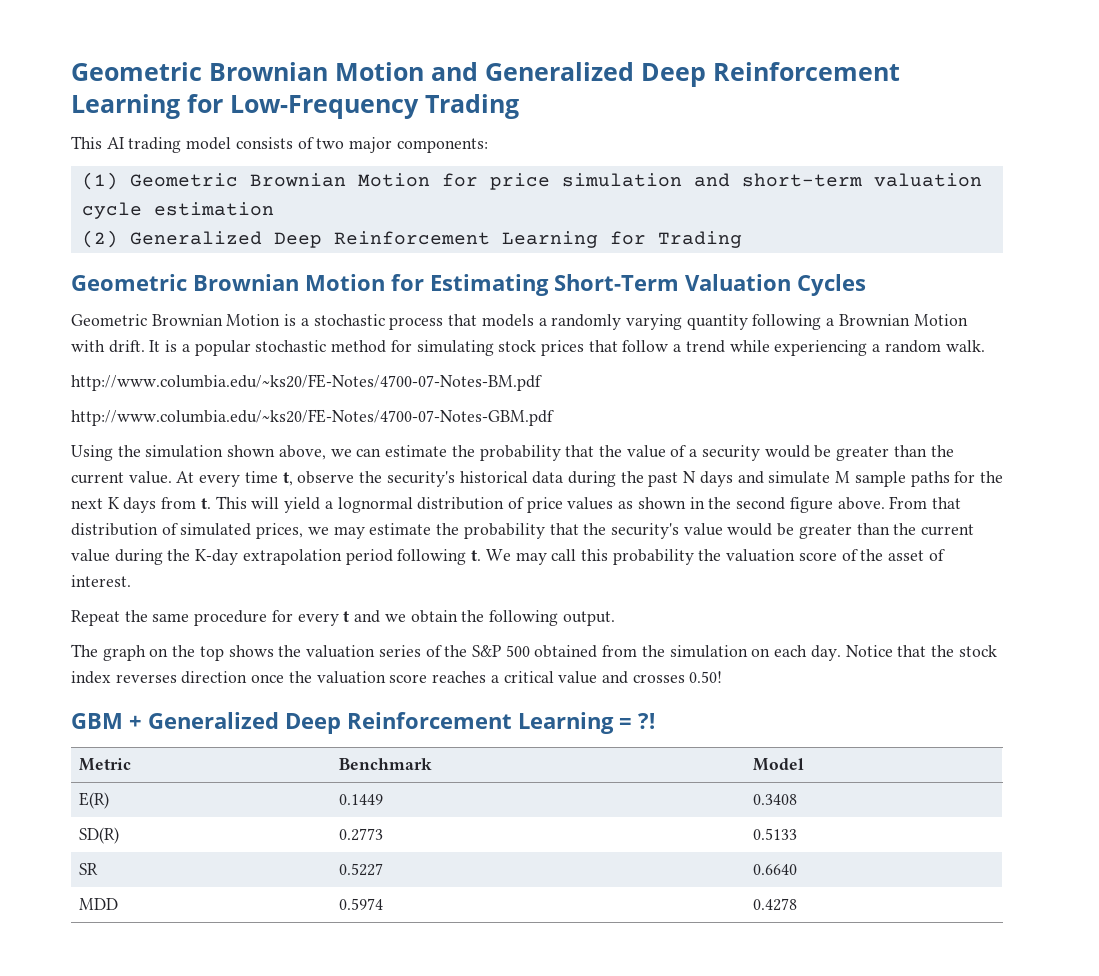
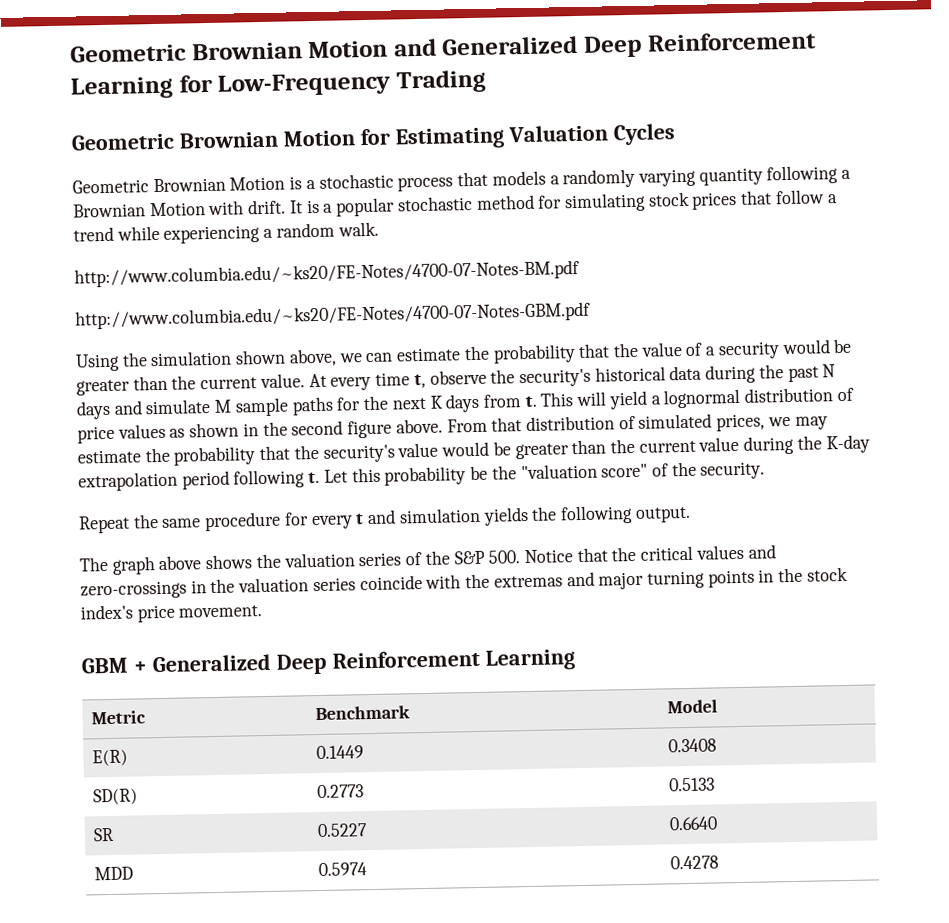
- This AI trading model consists of two major components:
- (1) Geometric Brownian Motion for price simulation and short-term valuation cycle estimation
- (2) Generalized Deep Reinforcement Learning for Trading
- Geometric Brownian Motion for Estimating Short-Term Valuation Cycles
+ Geometric Brownian Motion for Estimating Valuation Cycles
- We may call this probability the valuation score of the asset of interest.
+ Let this probability be the "valuation score" of the security.
- Repeat the same procedure for every t and we obtain the following output.
+ Repeat the same procedure for every t and simulation yields the following output.
- The graph on the top shows the valuation series of the S&P 500 obtained from the simulation on each day. Notice that the stock index reverses direction once the valuation score reaches a critical value and crosses 0.50!
+ The graph above shows the valuation series of the S&P 500. Notice that the critical values and zero-crossings in the valuation series coincide with the extremas and major turning points in the stock index's price movement.
- GBM + Generalized Deep Reinforcement Learning = ?!
+ GBM + Generalized Deep Reinforcement Learning

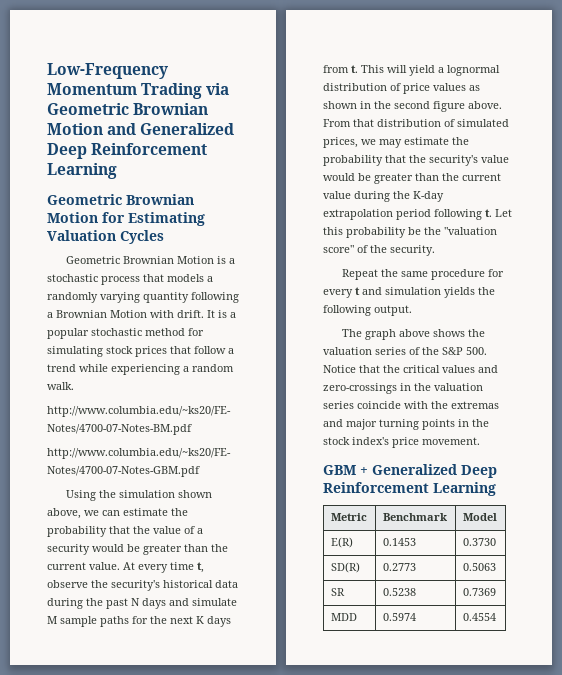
- Geometric Brownian Motion and Generalized Deep Reinforcement Learning for Low-Frequency Trading
+ Low-Frequency Momentum Trading via Geometric Brownian Motion and Generalized Deep Reinforcement Learning
- E(R) | 0.1449 | 0.3408
+ E(R) | 0.1453 | 0.3730
- SD(R) | 0.2773 | 0.5133
+ SD(R) | 0.2773 | 0.5063
- SR | 0.5227 | 0.6640
+ SR | 0.5238 | 0.7369
- MDD | 0.5974 | 0.4278
+ MDD | 0.5974 | 0.4554

